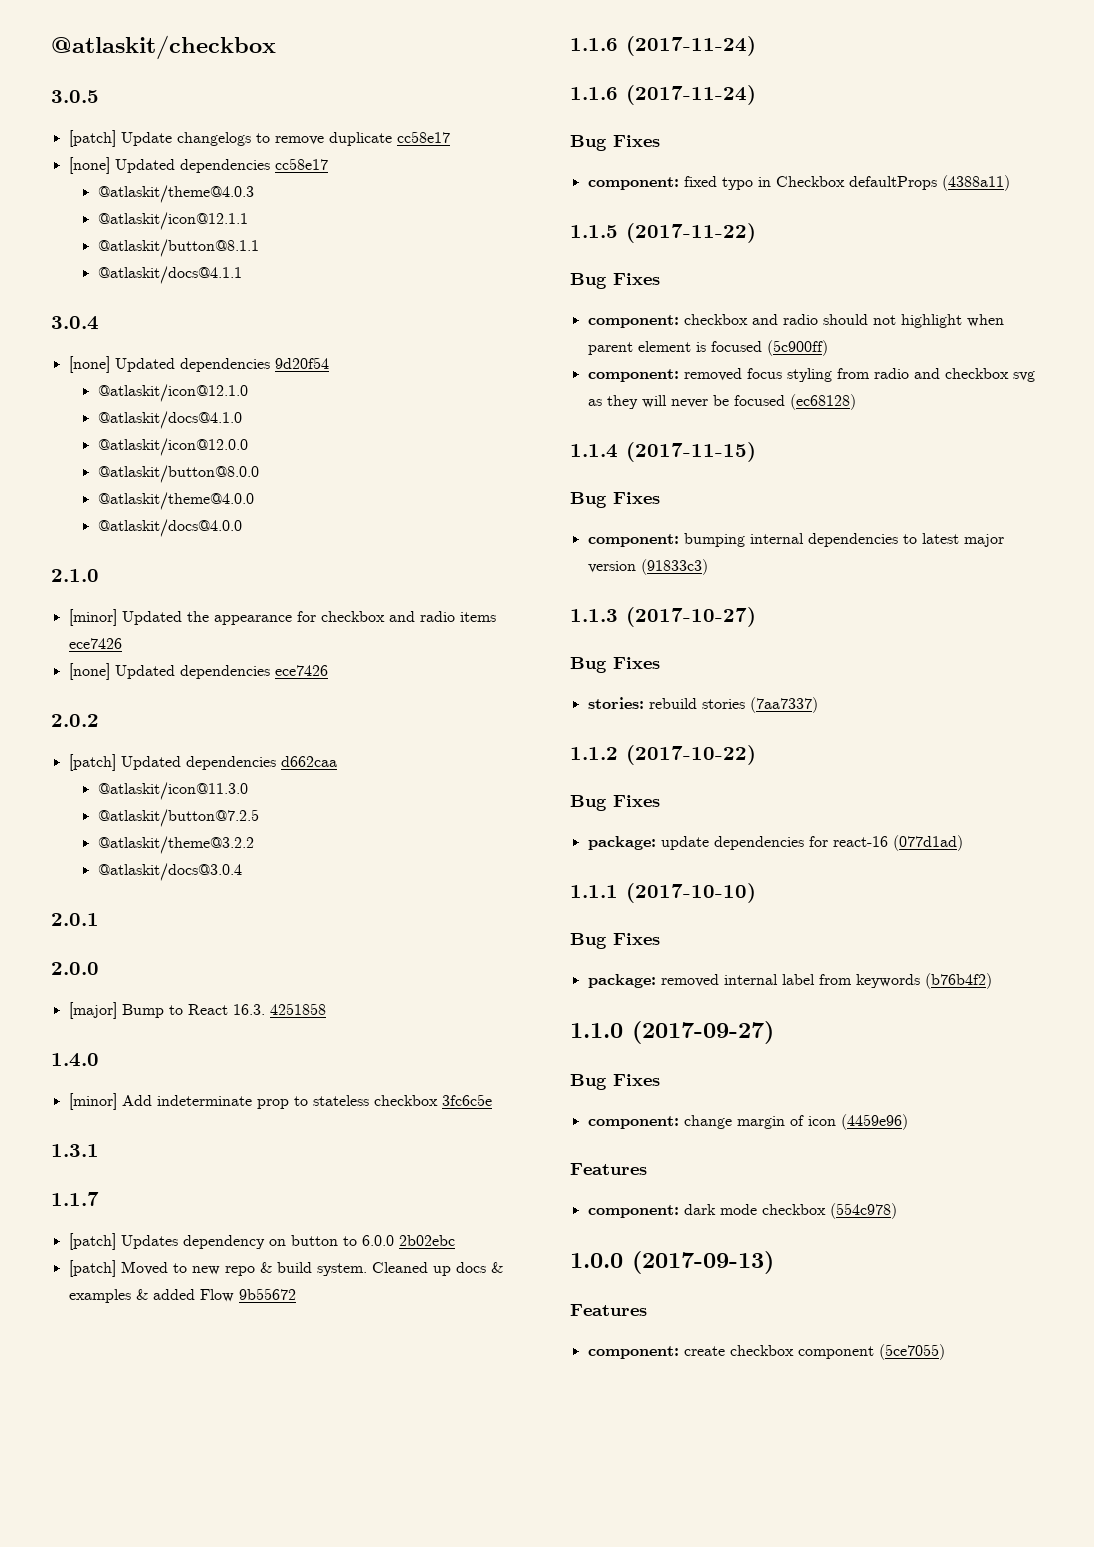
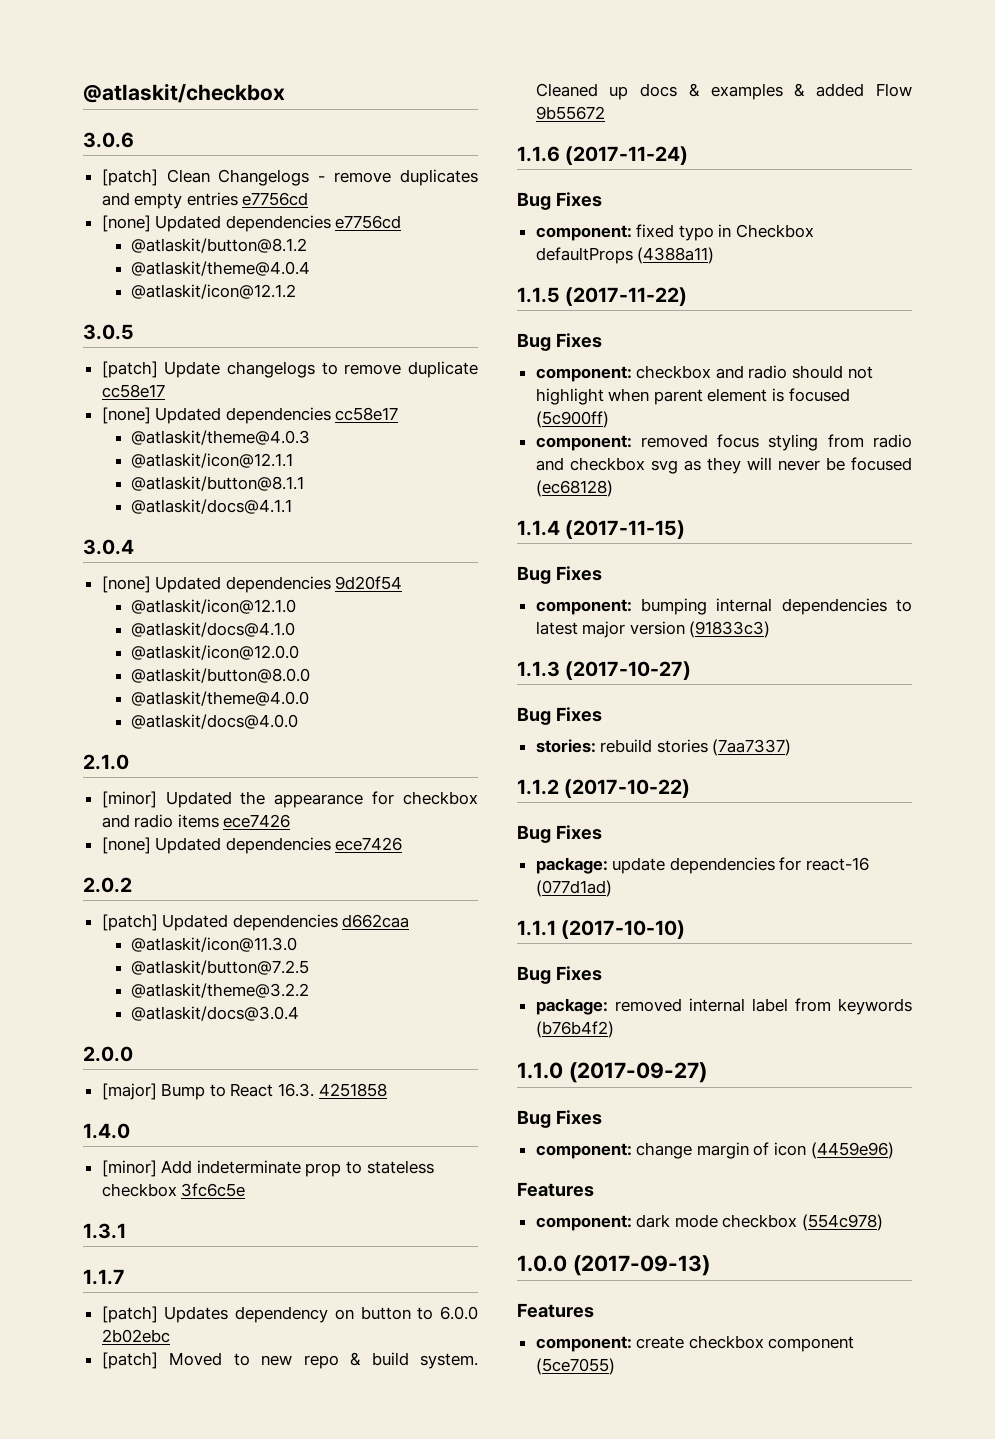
+ 3.0.6
+ [patch] Clean Changelogs - remove duplicates and empty entries e7756cd
+ [none] Updated dependencies e7756cd
+ @atlaskit/button@8.1.2
+ @atlaskit/theme@4.0.4
+ @atlaskit/icon@12.1.2
- 2.0.1
  Cleaned up docs & examples & added Flow 9b55672
- 1.1.6 (2017-11-24)

